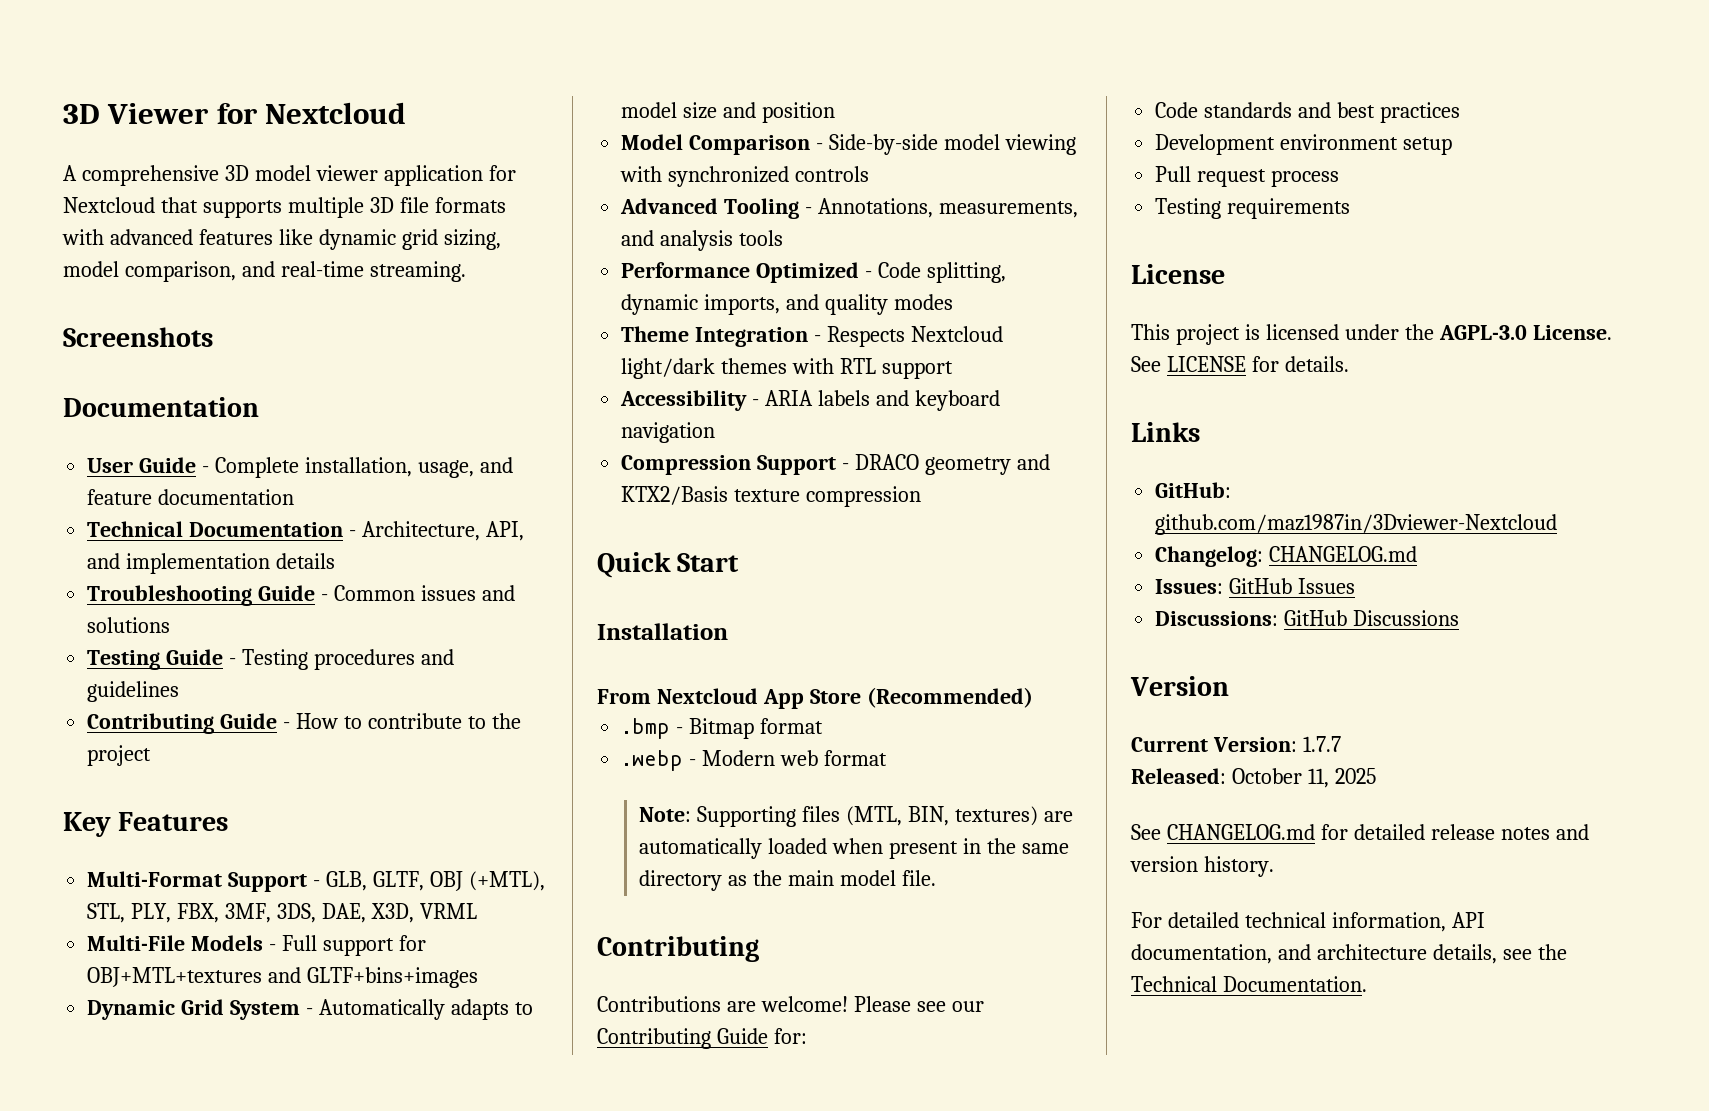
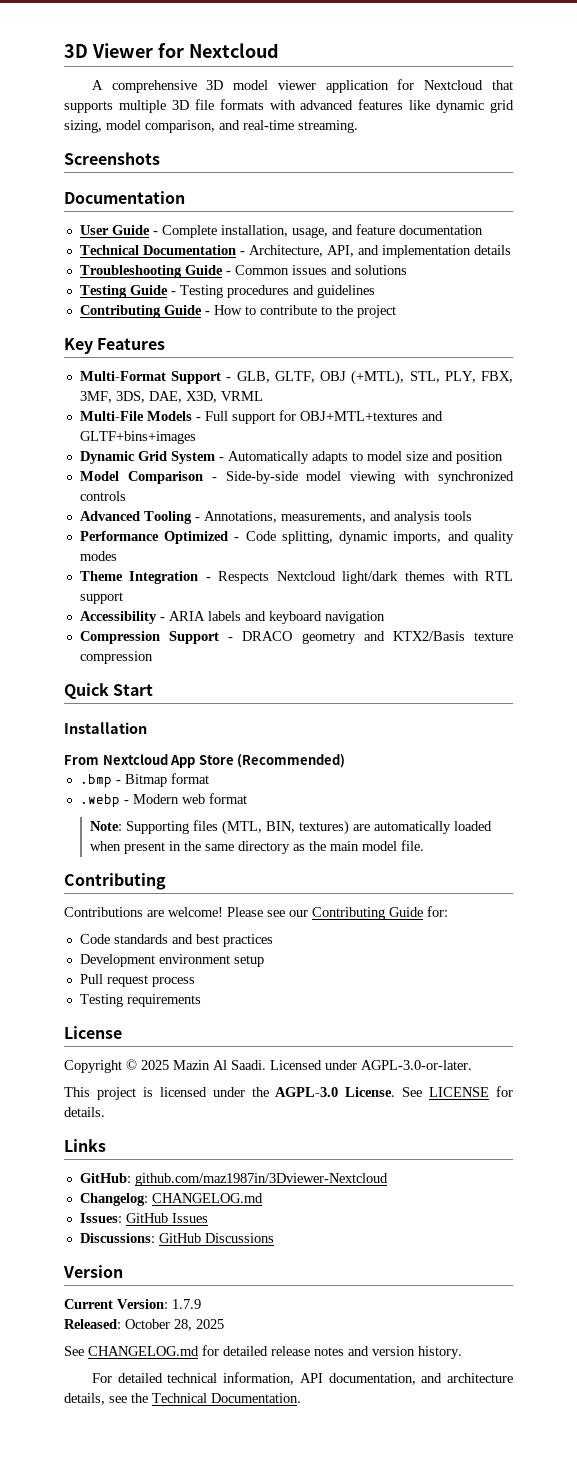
+ Copyright © 2025 Mazin Al Saadi. Licensed under AGPL-3.0-or-later.
- Current Version: 1.7.7
+ Current Version: 1.7.9
- Released: October 11, 2025
+ Released: October 28, 2025

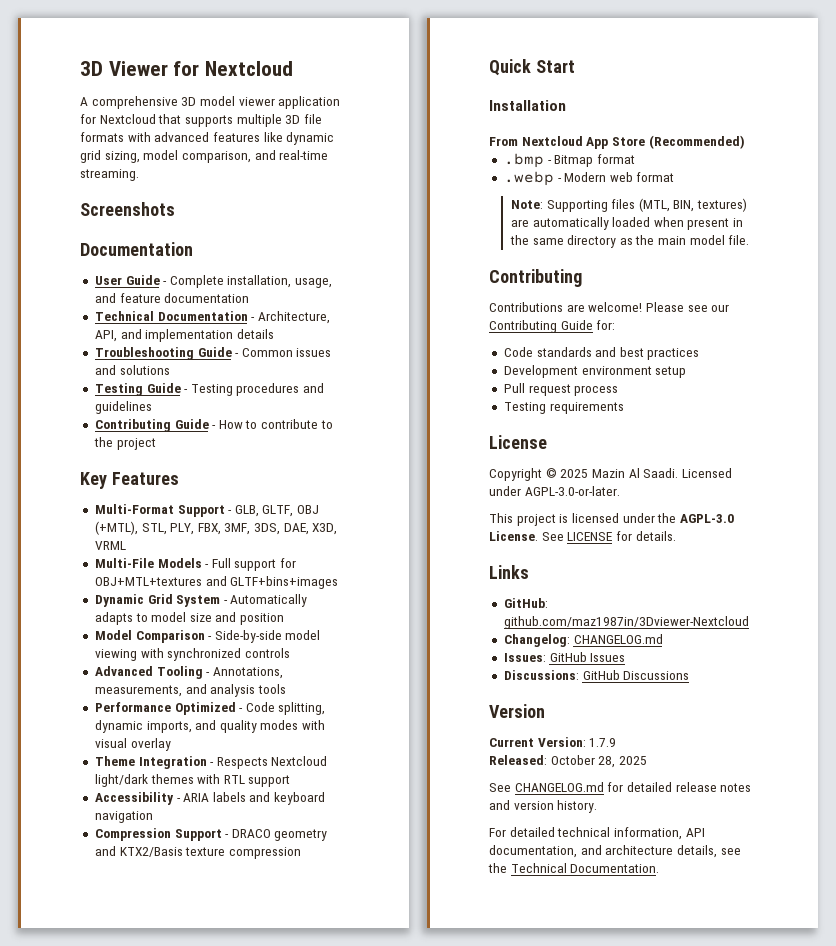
- Performance Optimized - Code splitting, dynamic imports, and quality modes
+ Performance Optimized - Code splitting, dynamic imports, and quality modes with visual overlay

